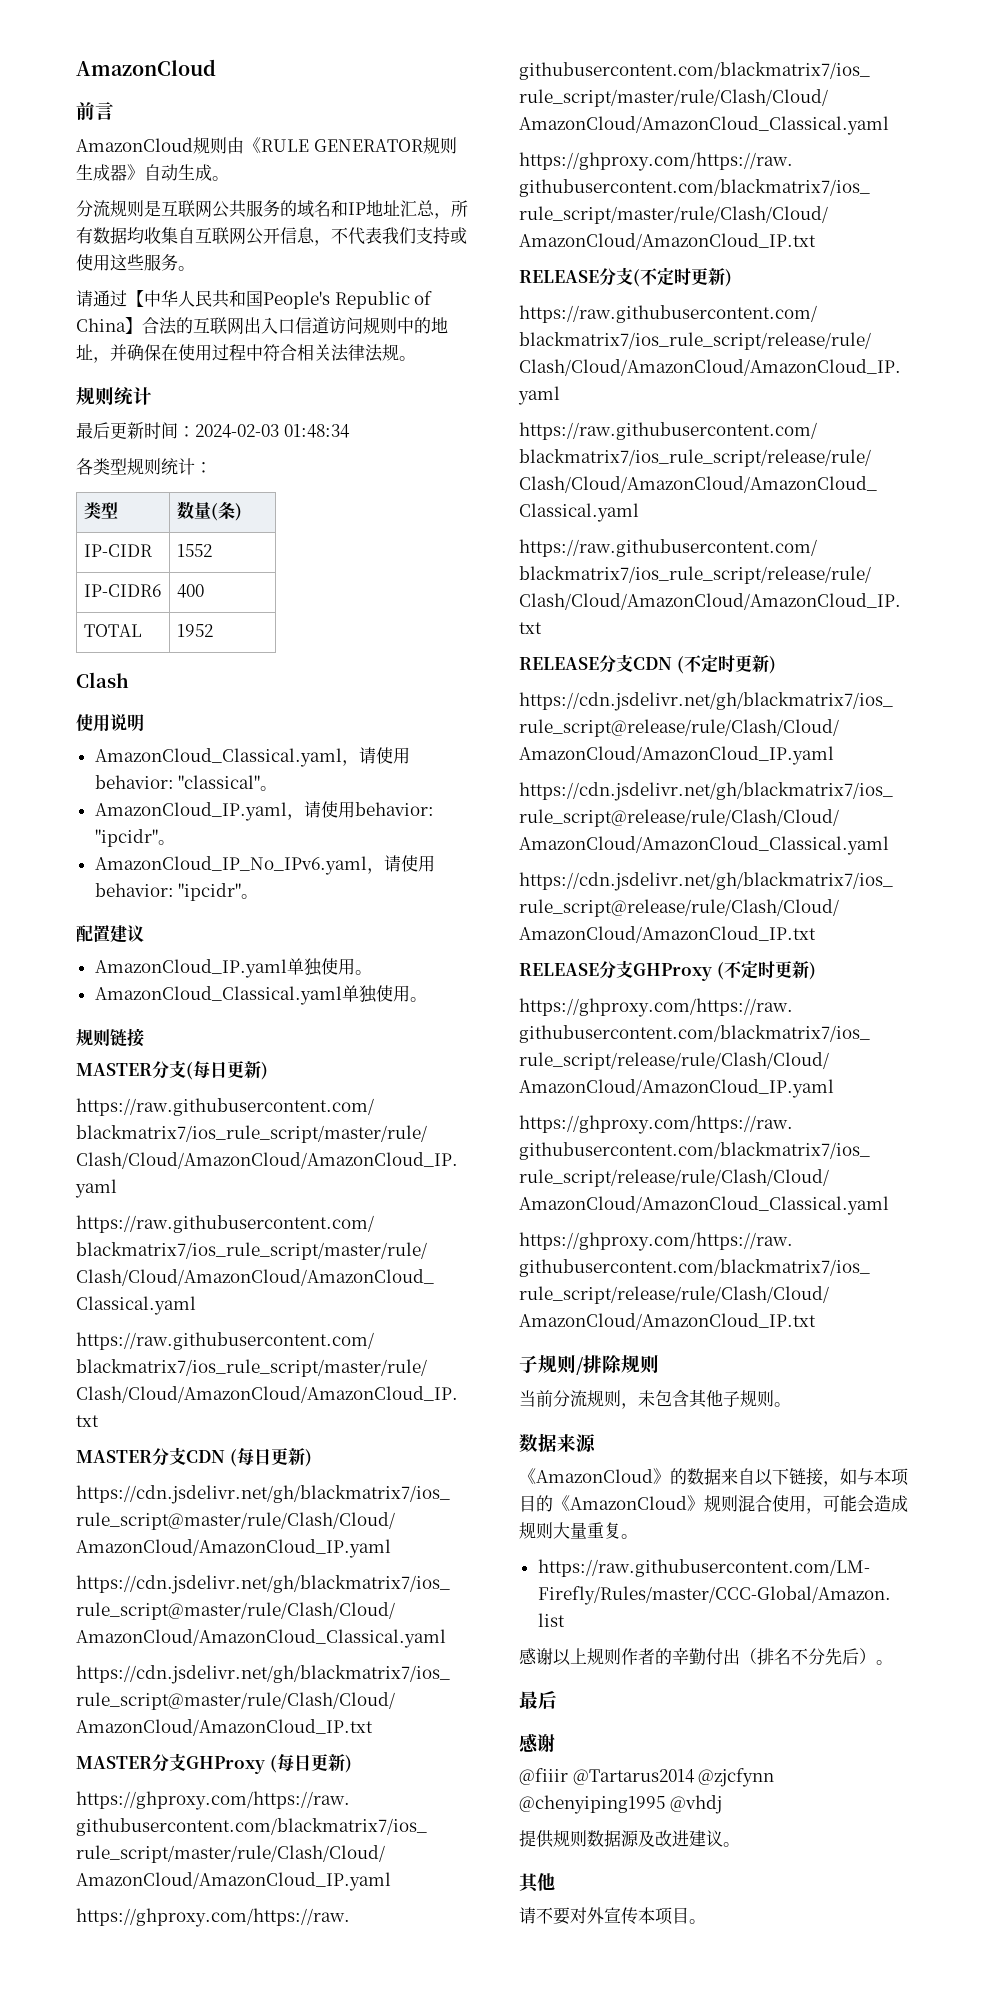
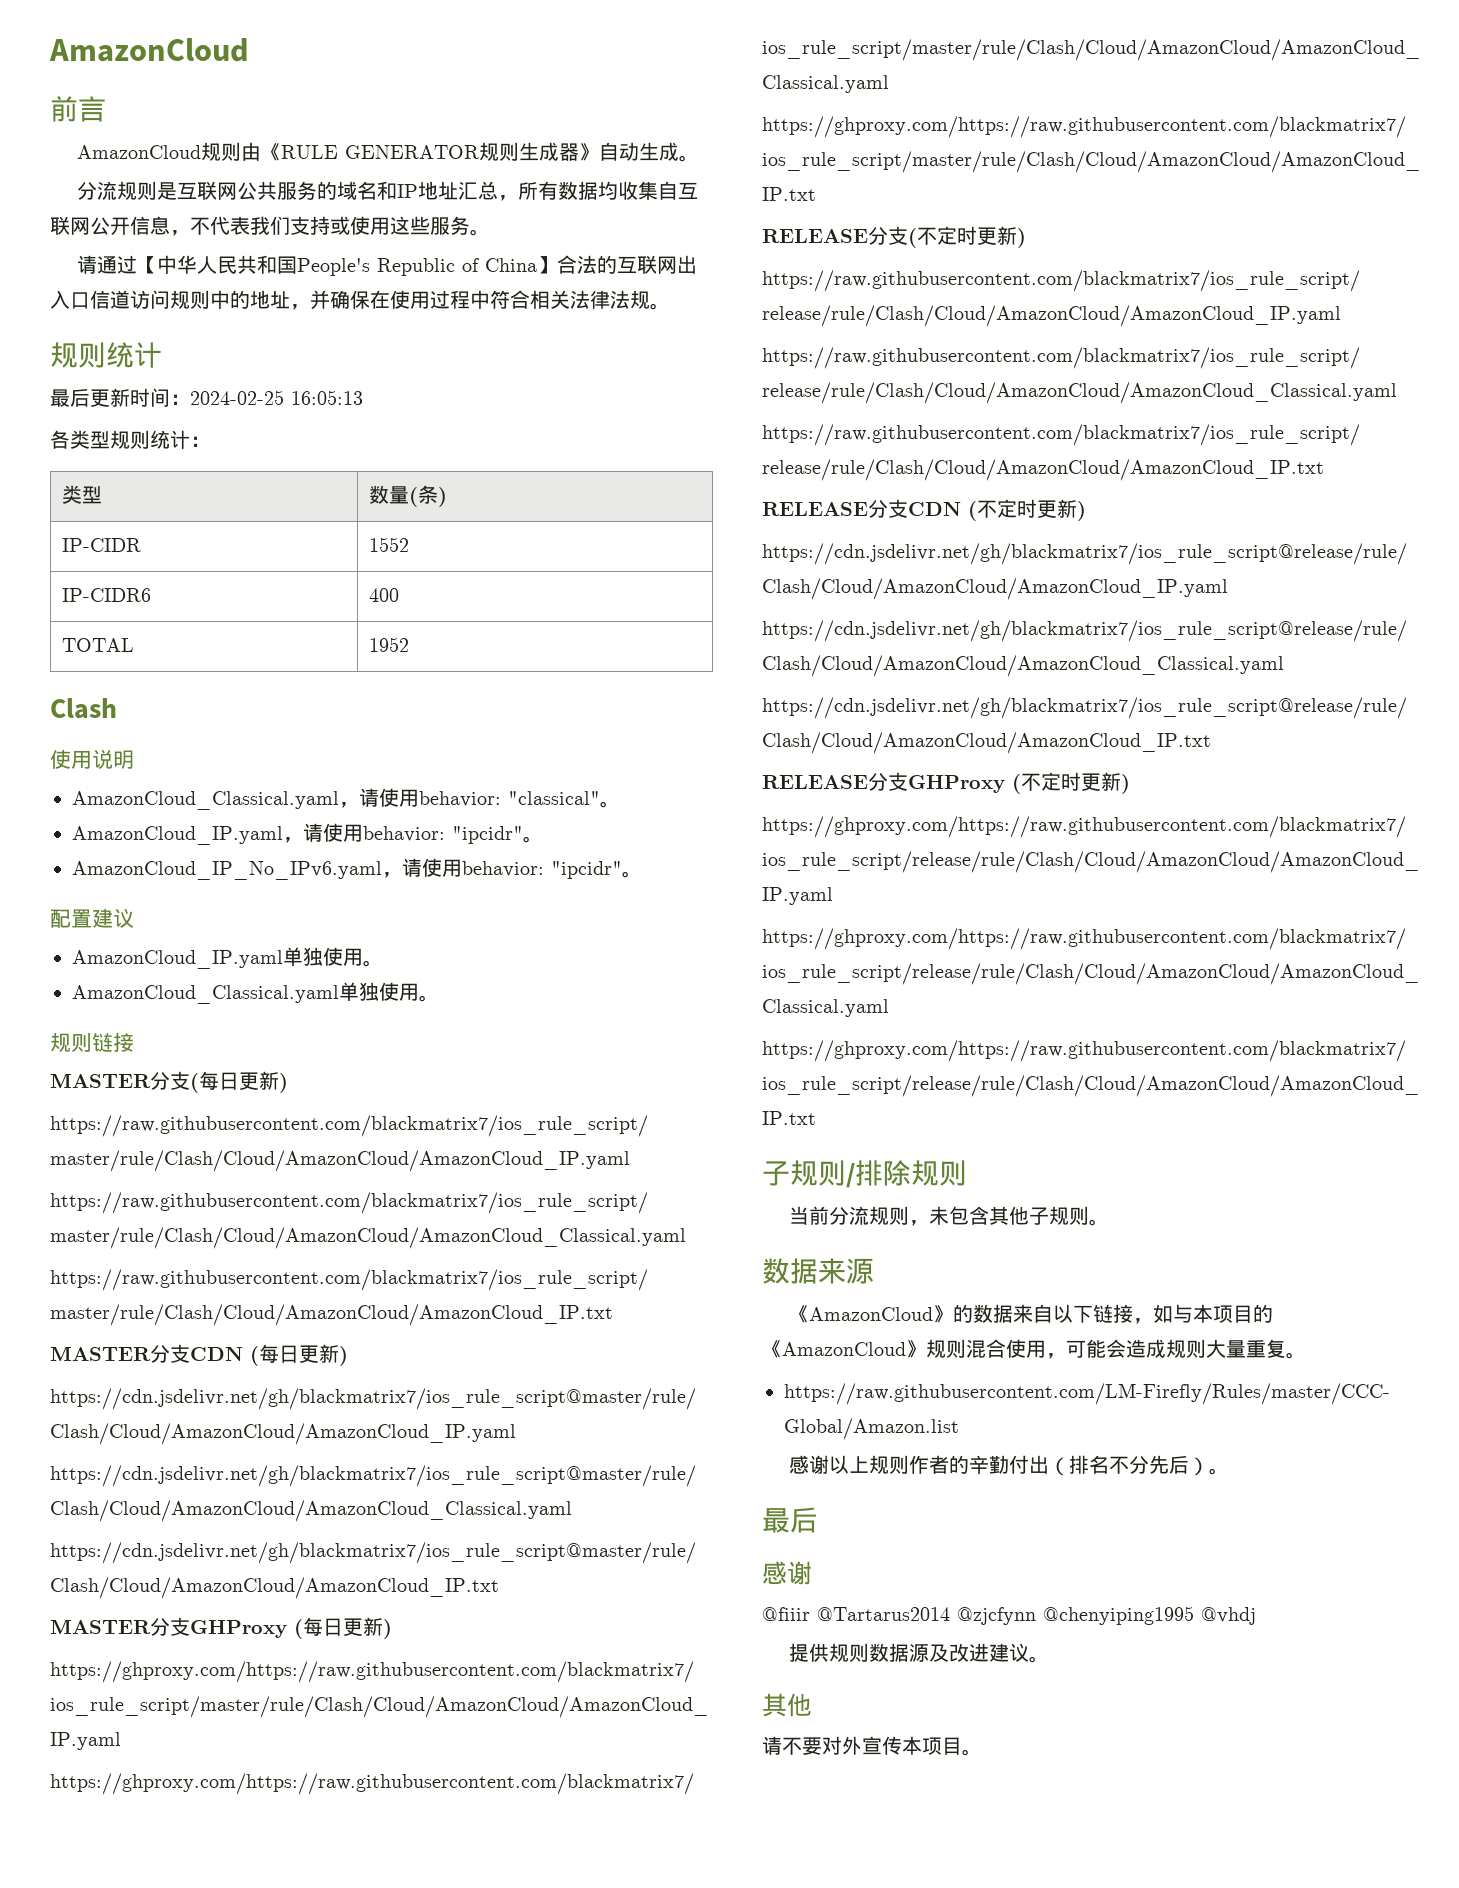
- 最后更新时间：2024-02-03 01:48:34
+ 最后更新时间：2024-02-25 16:05:13

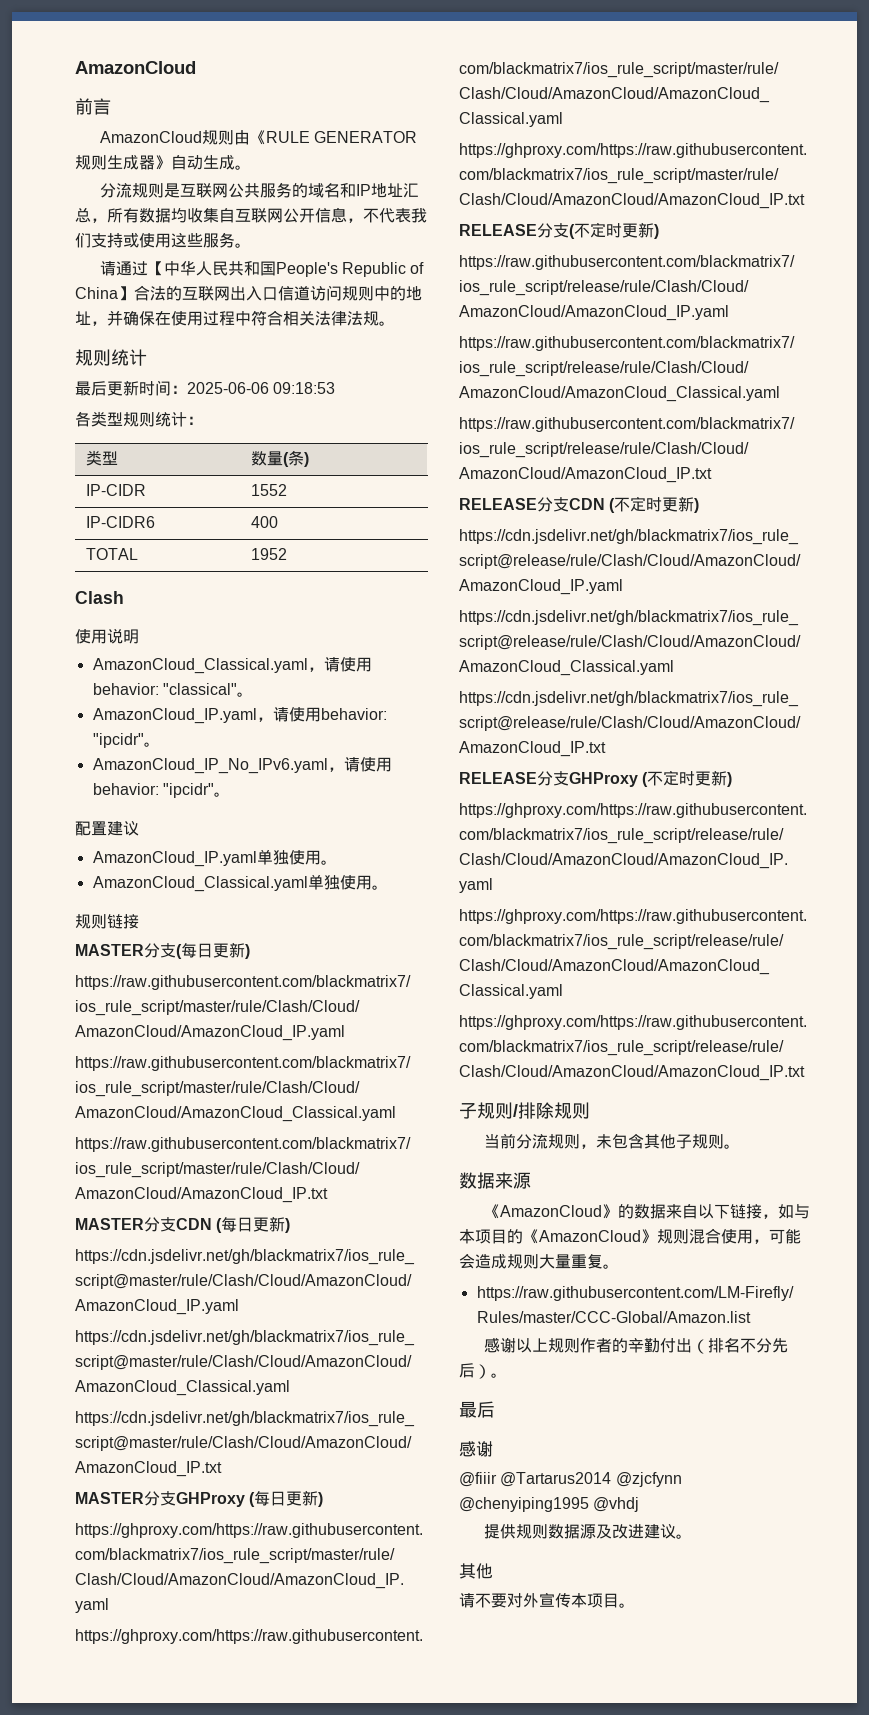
- 最后更新时间：2024-02-25 16:05:13
+ 最后更新时间：2025-06-06 09:18:53

